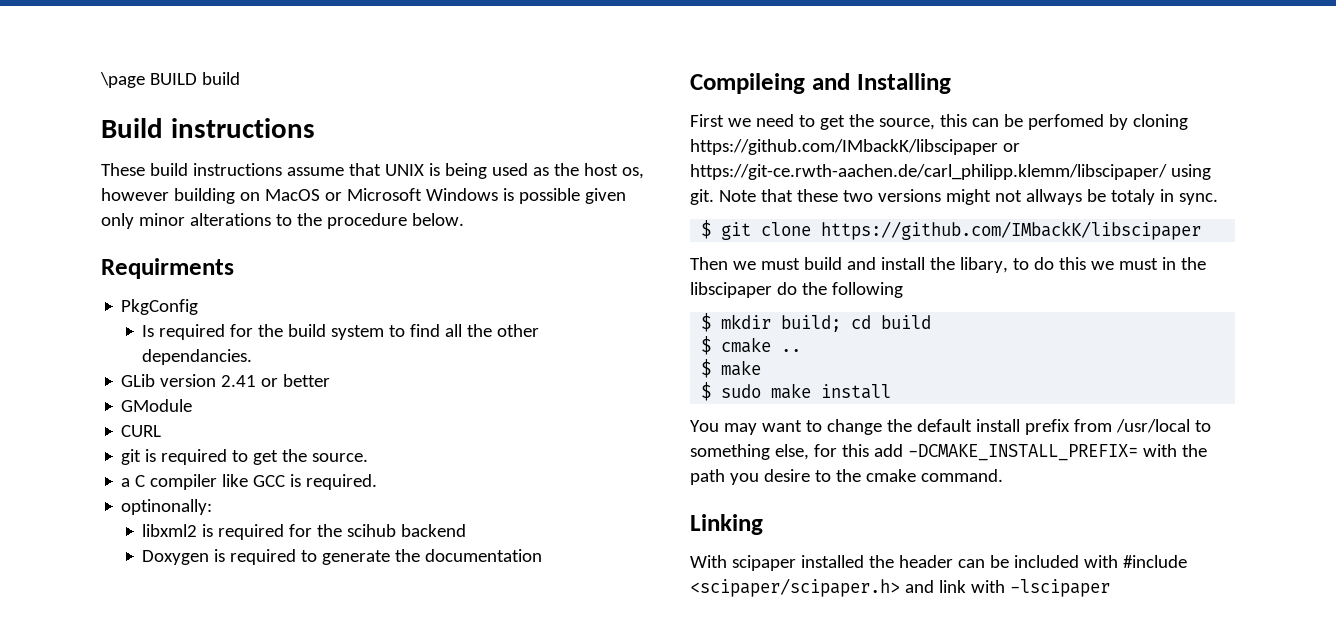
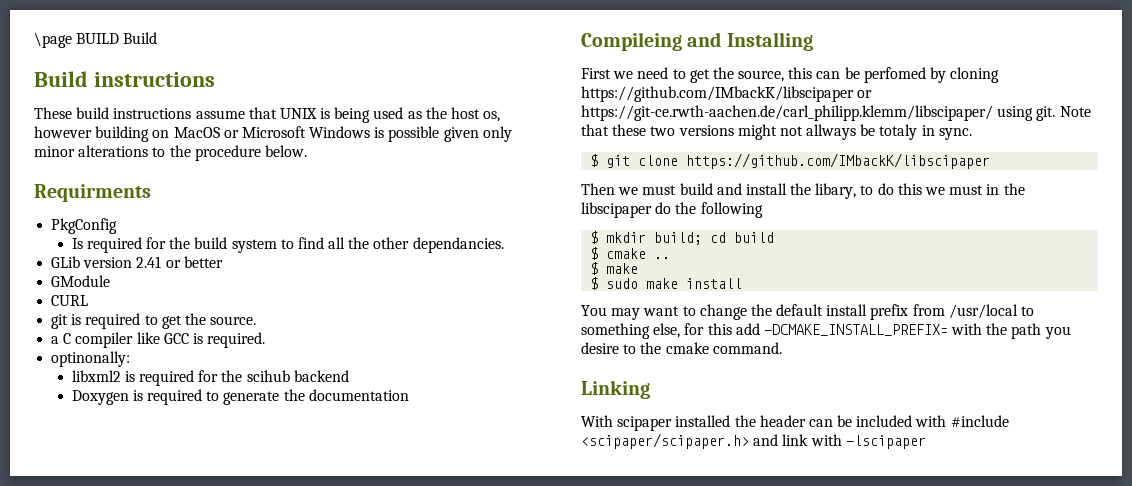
- \page BUILD build
+ \page BUILD Build

